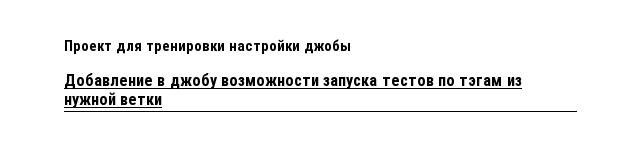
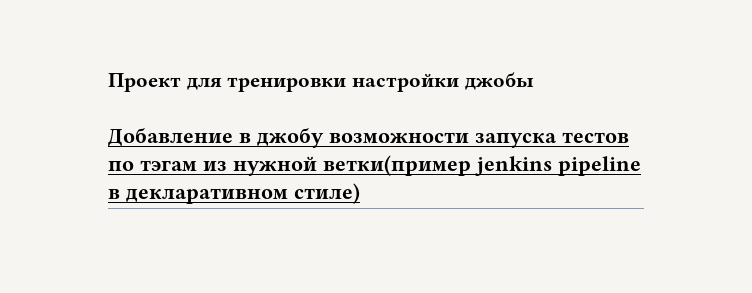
- Добавление в джобу возможности запуска тестов по тэгам из нужной ветки
+ Добавление в джобу возможности запуска тестов по тэгам из нужной ветки(пример jenkins pipeline в декларативном стиле)

